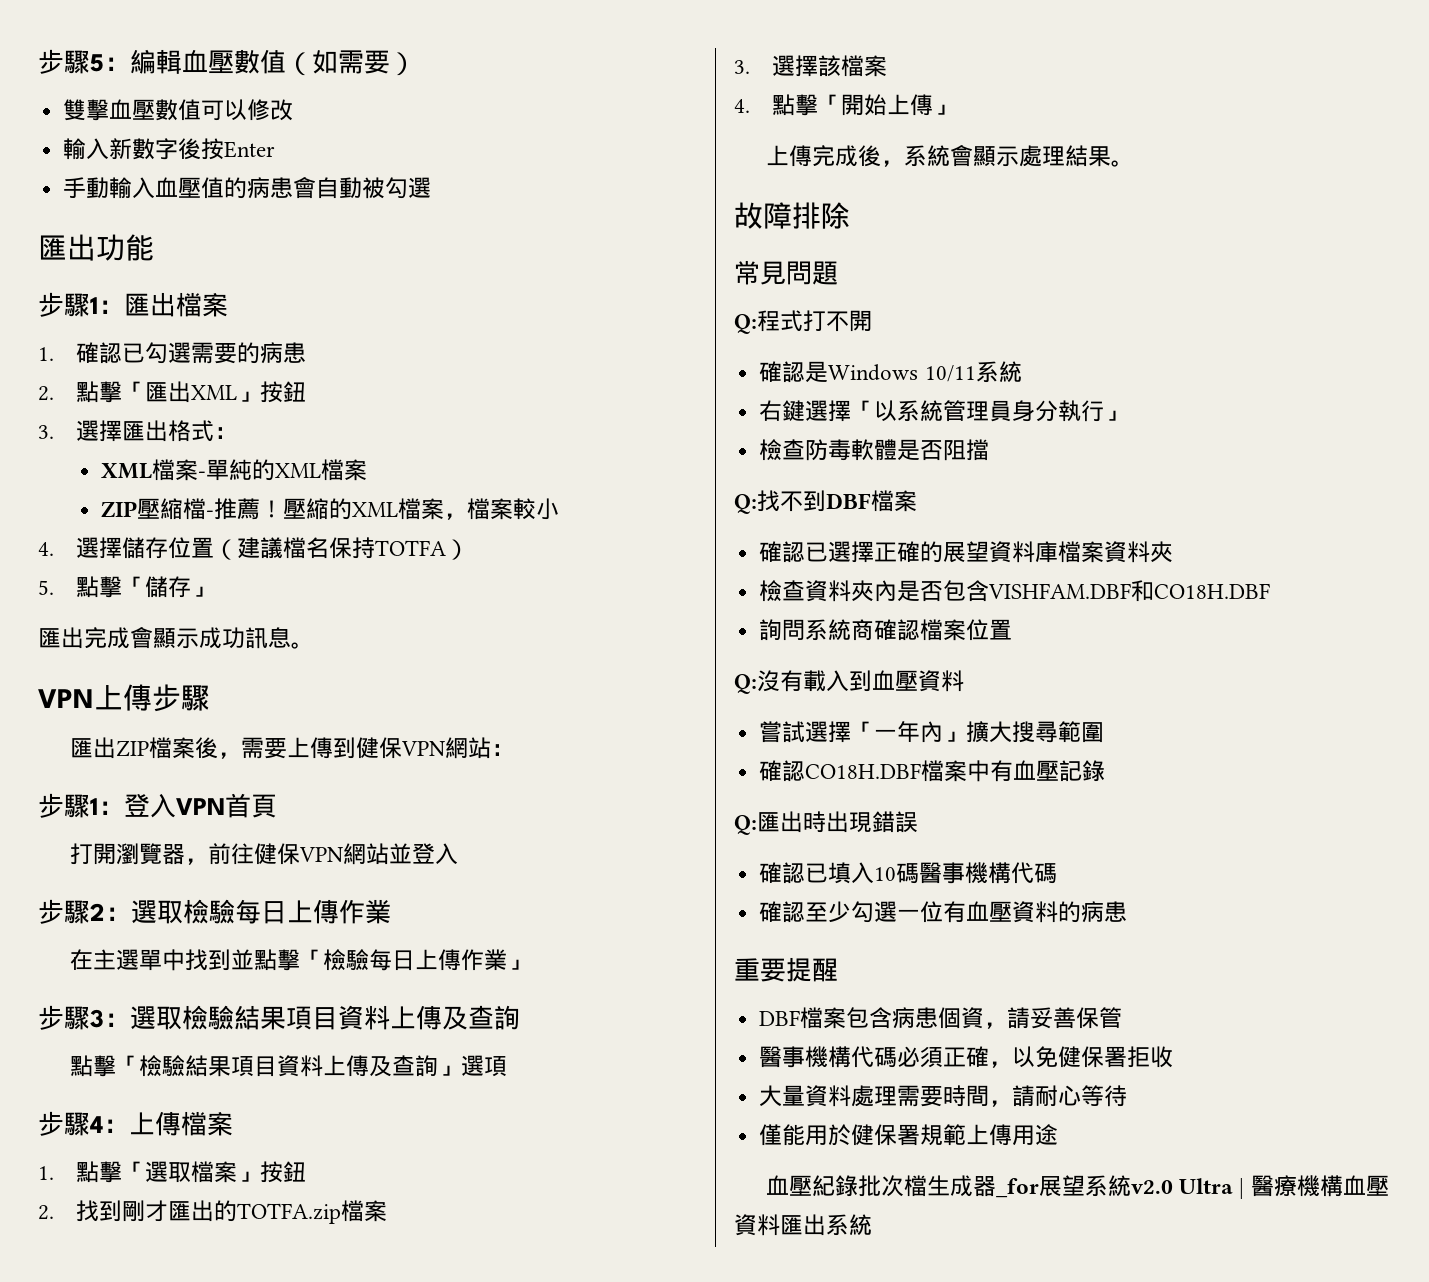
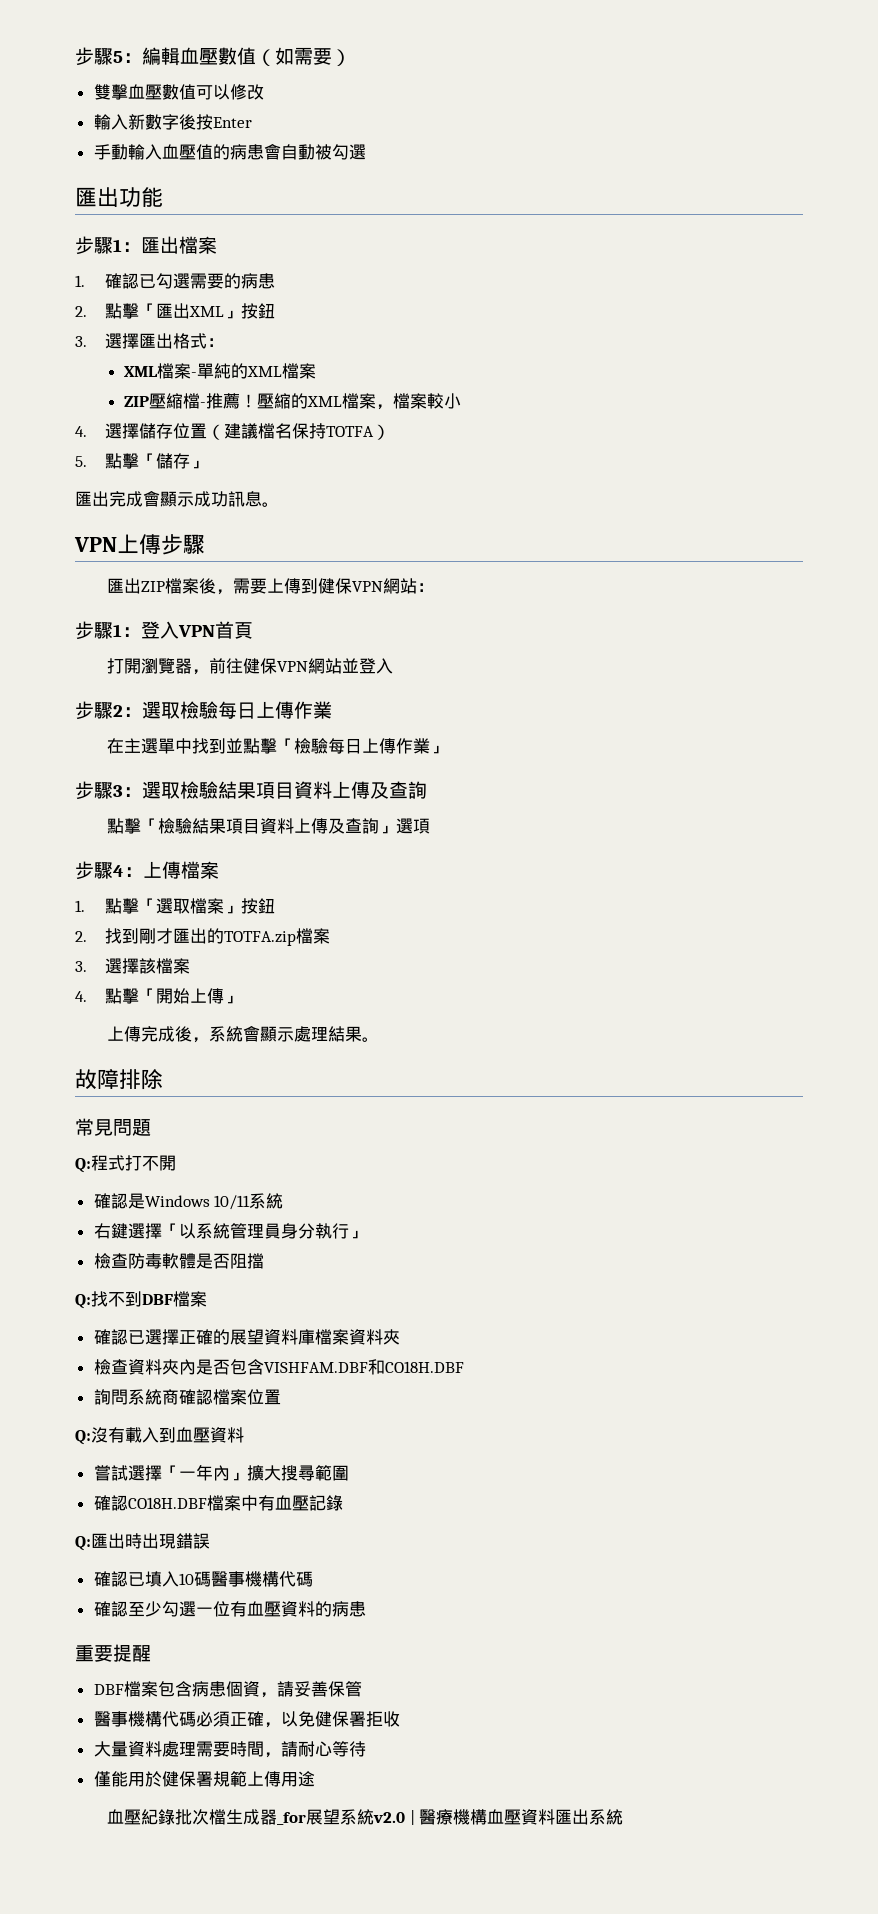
- 血壓紀錄批次檔生成器_for展望系統v2.0 Ultra | 醫療機構血壓資料匯出系統
+ 血壓紀錄批次檔生成器_for展望系統v2.0 | 醫療機構血壓資料匯出系統

